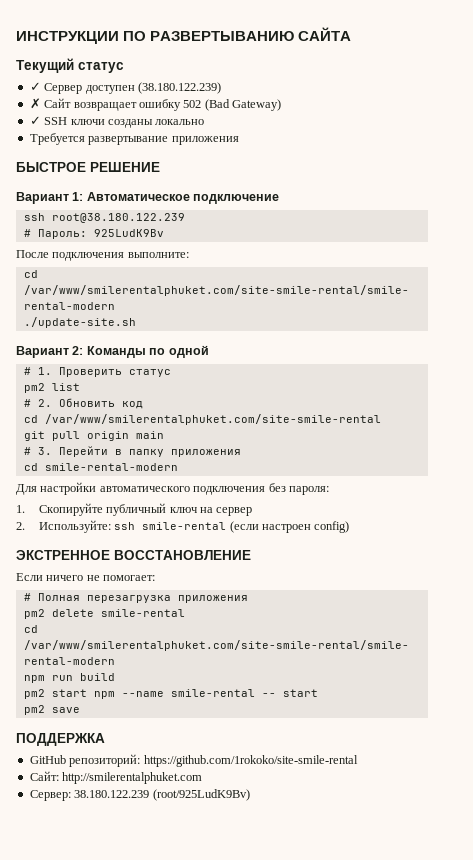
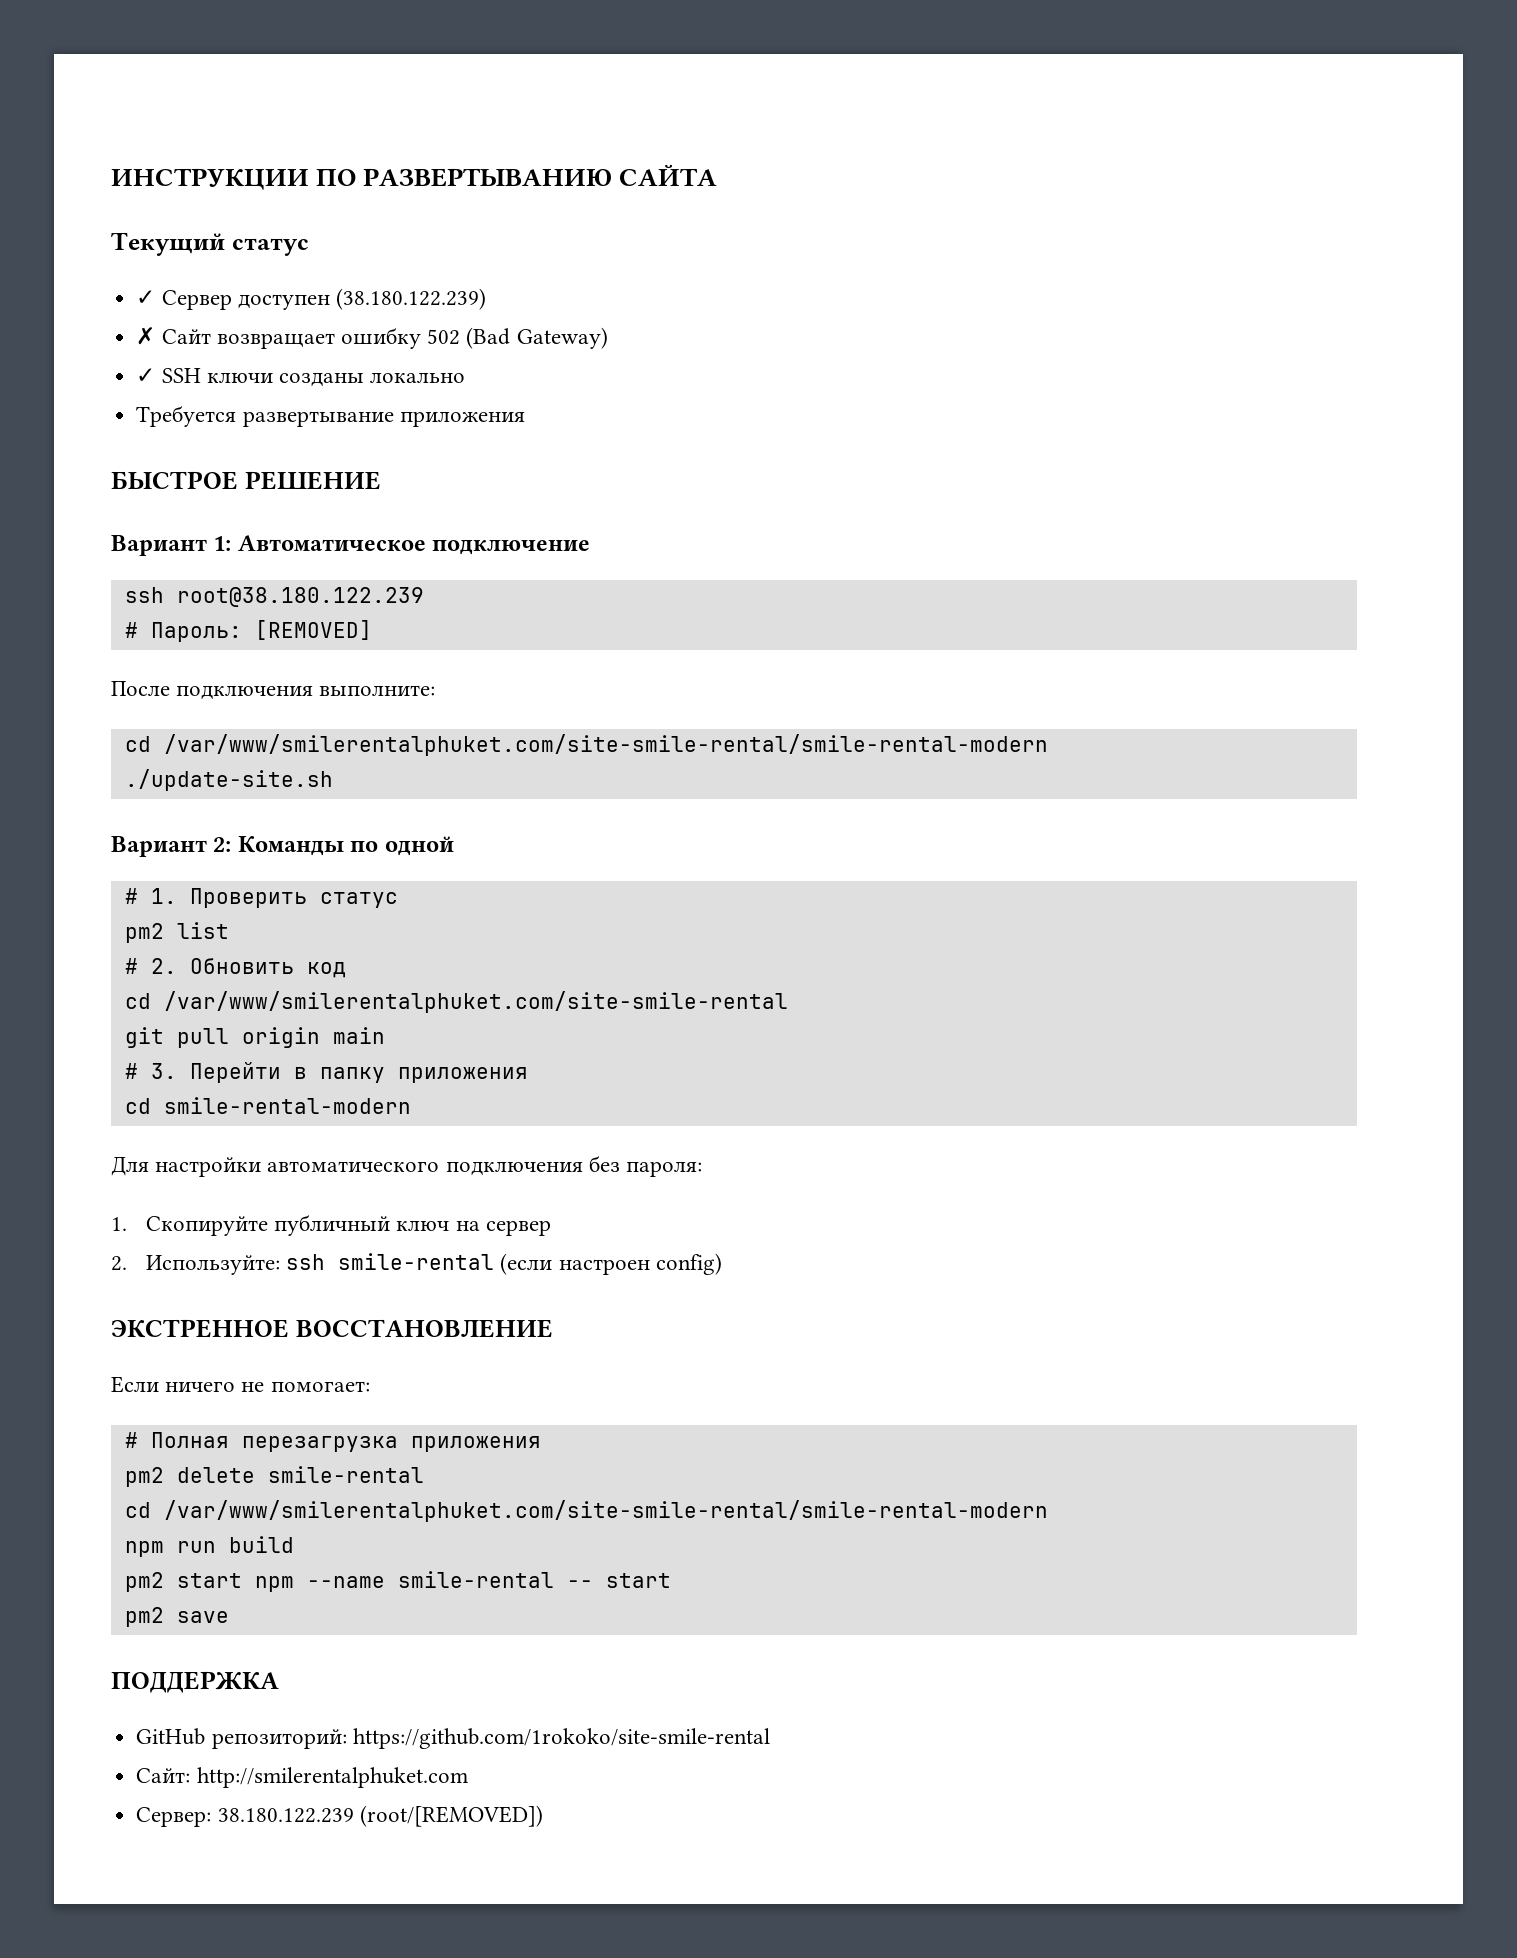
- # Пароль: 925LudK9Bv
+ # Пароль: [REMOVED]
- Сервер: 38.180.122.239 (root/925LudK9Bv)
+ Сервер: 38.180.122.239 (root/[REMOVED])

